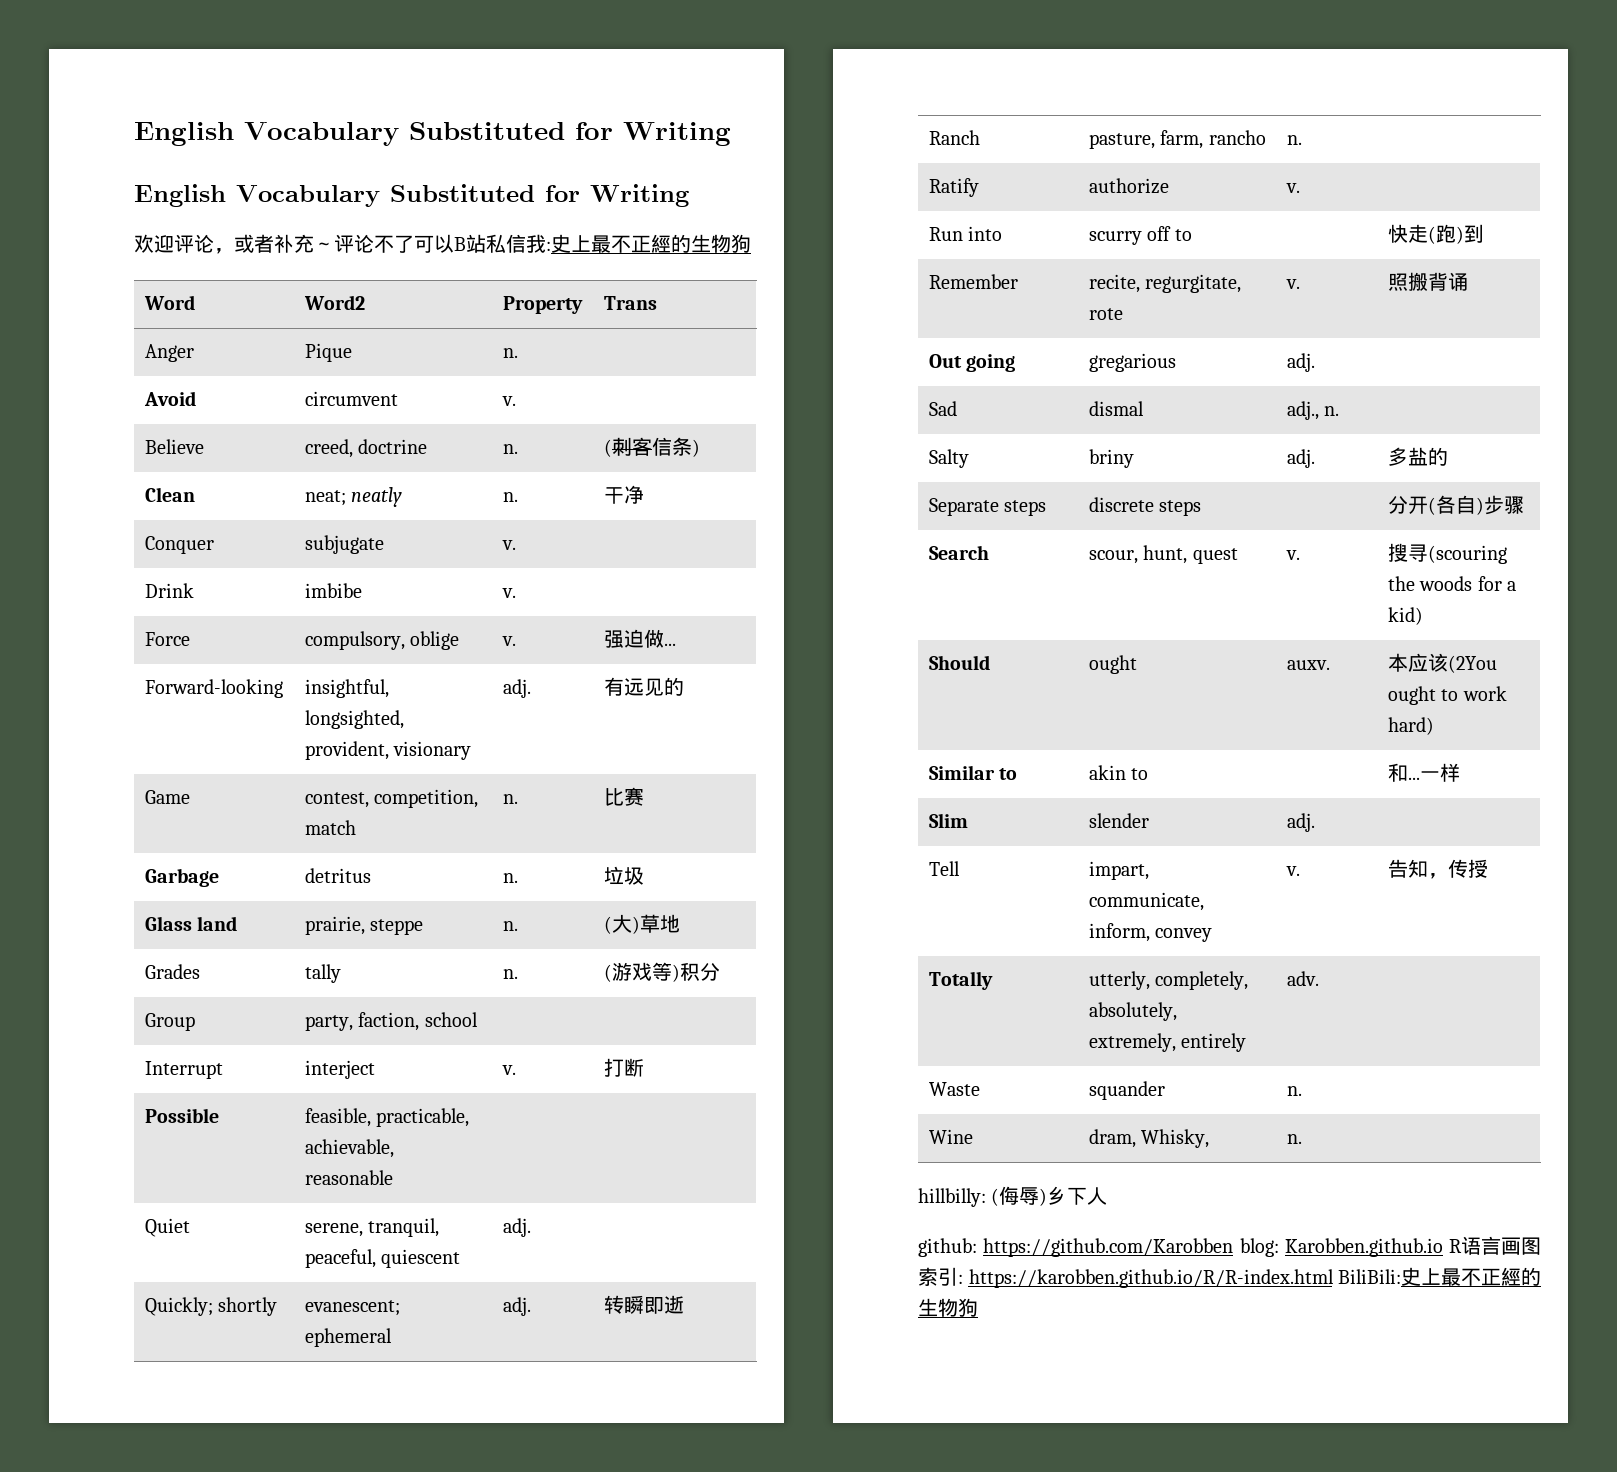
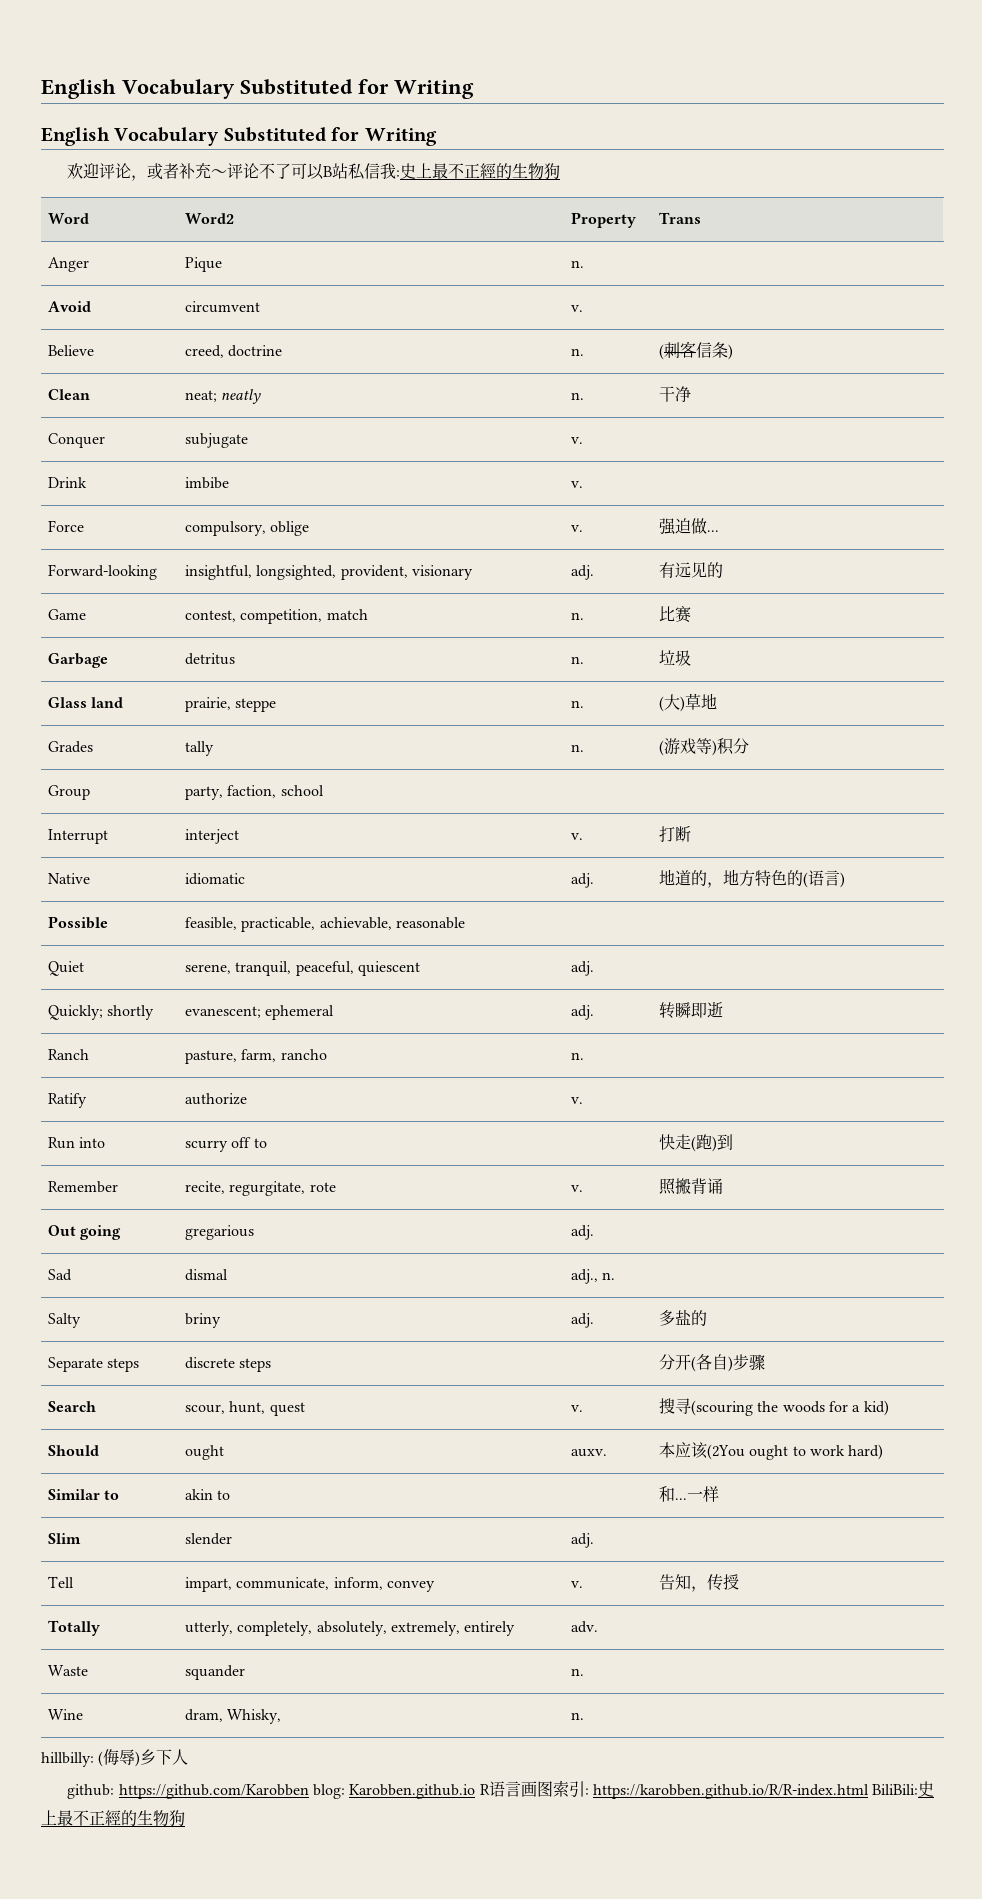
+ Native | idiomatic | adj. | 地道的，地方特色的(语言)

